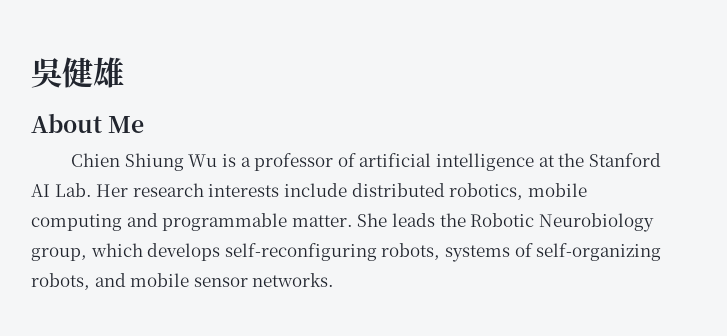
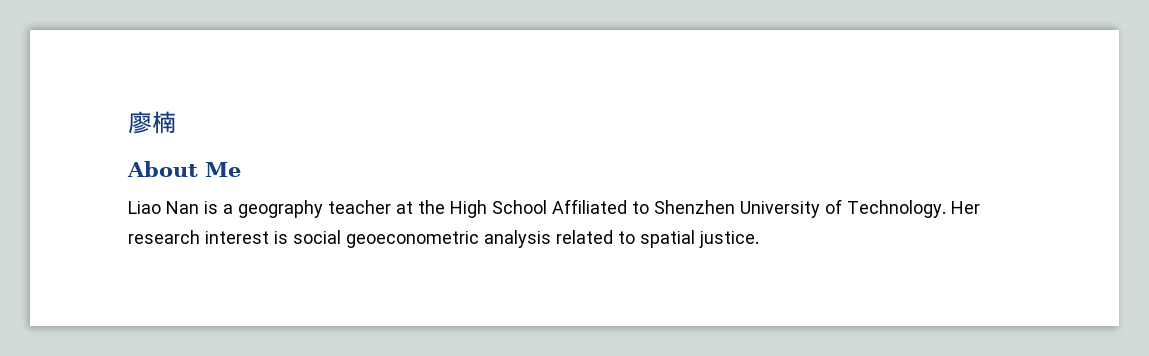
- 吳健雄
+ 廖楠
- Chien Shiung Wu is a professor of artificial intelligence at the Stanford AI Lab. Her research interests include distributed robotics, mobile computing and programmable matter. She leads the Robotic Neurobiology group, which develops self-reconfiguring robots, systems of self-organizing robots, and mobile sensor networks.
+ Liao Nan is a geography teacher at the High School Affiliated to Shenzhen University of Technology. Her research interest is social geoeconometric analysis related to spatial justice.

